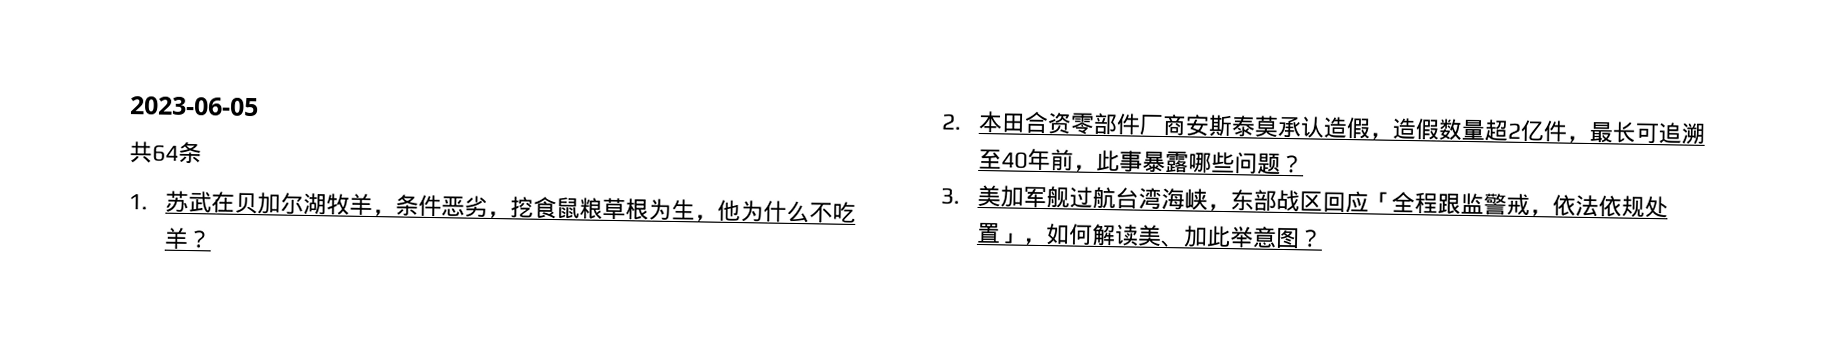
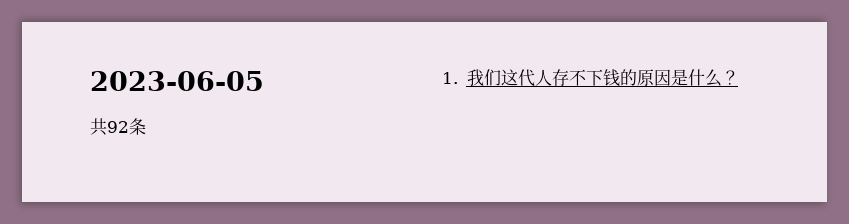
- 共64条
+ 共92条
- 1.苏武在贝加尔湖牧羊，条件恶劣，挖食鼠粮草根为生，他为什么不吃羊？
- 2.本田合资零部件厂商安斯泰莫承认造假，造假数量超2亿件，最长可追溯至40年前，此事暴露哪些问题？
- 3.美加军舰过航台湾海峡，东部战区回应「全程跟监警戒，依法依规处置」，如何解读美、加此举意图？
+ 1.我们这代人存不下钱的原因是什么？

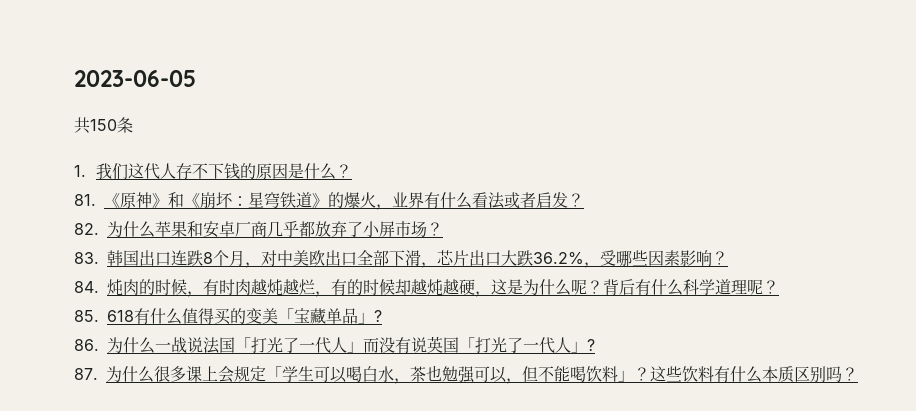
- 共92条
+ 共150条
+ 81.《原神》和《崩坏：星穹铁道》的爆火，业界有什么看法或者启发？
+ 82.为什么苹果和安卓厂商几乎都放弃了小屏市场？
+ 83.韩国出口连跌8个月，对中美欧出口全部下滑，芯片出口大跌36.2%，受哪些因素影响？
+ 84.炖肉的时候，有时肉越炖越烂，有的时候却越炖越硬，这是为什么呢？背后有什么科学道理呢？
+ 85. 618有什么值得买的变美「宝藏单品」?
+ 86.为什么一战说法国「打光了一代人」而没有说英国「打光了一代人」?
+ 87.为什么很多课上会规定「学生可以喝白水，茶也勉强可以，但不能喝饮料」？这些饮料有什么本质区别吗？

